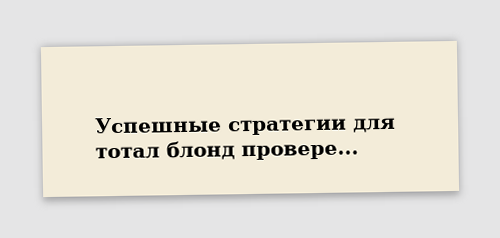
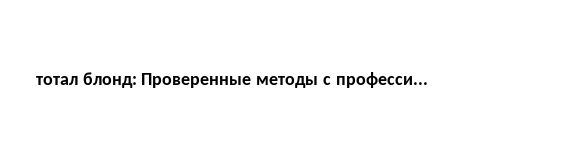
- Успешные стратегии для тотал блонд провере...
+ тотал блонд: Проверенные методы с професси...

